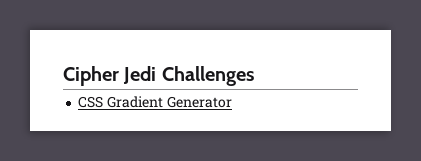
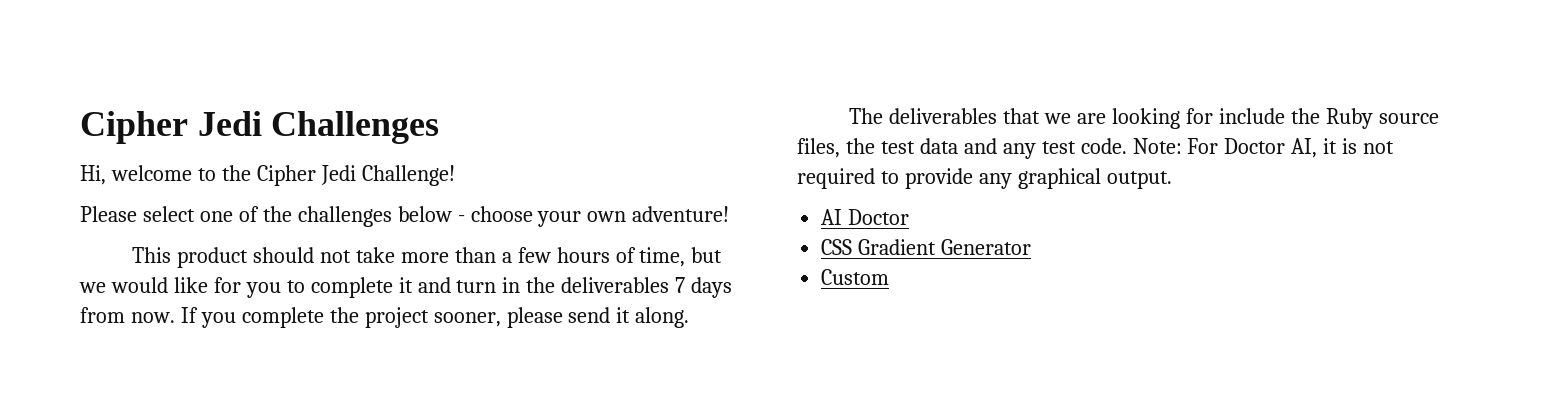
+ Hi, welcome to the Cipher Jedi Challenge!
+ Please select one of the challenges below - choose your own adventure!
+ This product should not take more than a few hours of time, but we would like for you to complete it and turn in the deliverables 7 days from now. If you complete the project sooner, please send it along.
+ The deliverables that we are looking for include the Ruby source files, the test data and any test code. Note: For Doctor AI, it is not required to provide any graphical output.
+ AI Doctor
+ Custom

